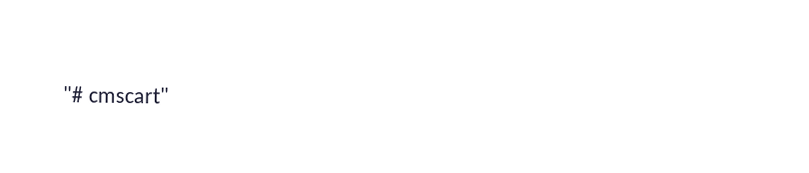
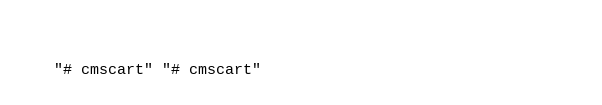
- "# cmscart"
+ "# cmscart" "# cmscart"

